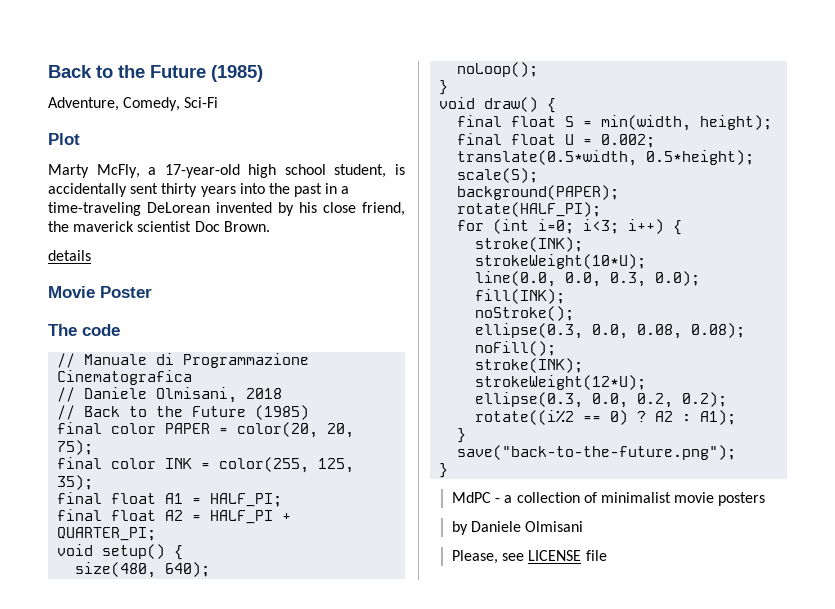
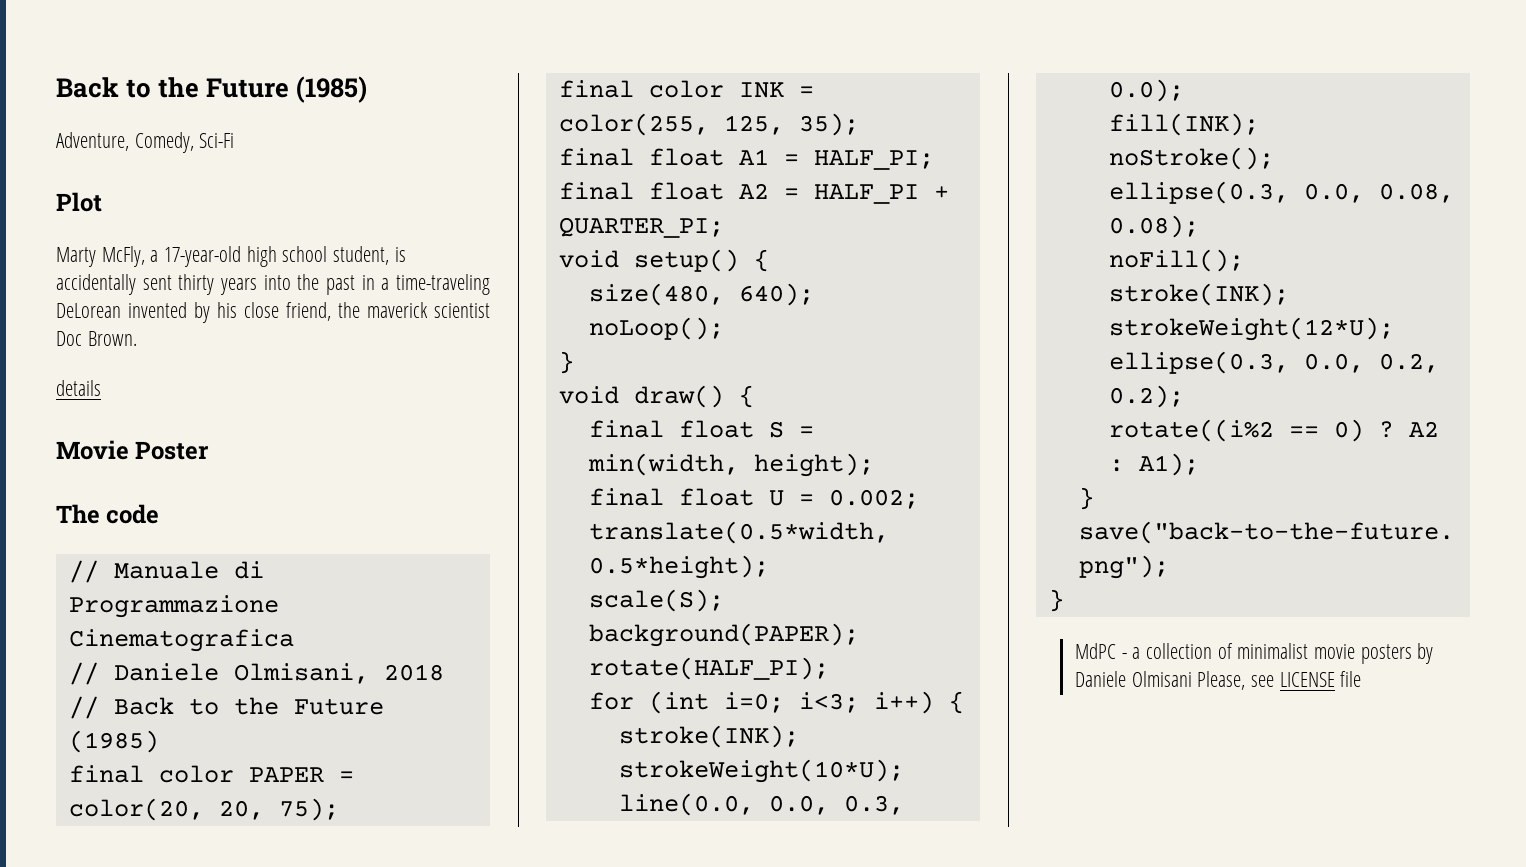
- MdPC - a collection of minimalist movie posters
- by Daniele Olmisani
- Please, see LICENSE file
+ MdPC - a collection of minimalist movie posters by Daniele Olmisani Please, see LICENSE file

